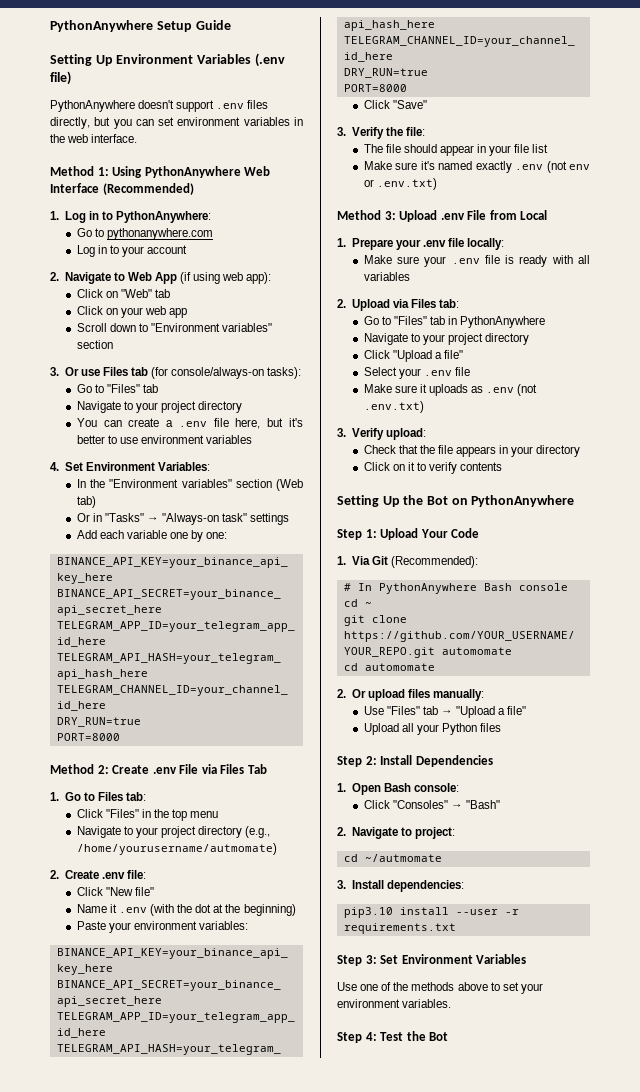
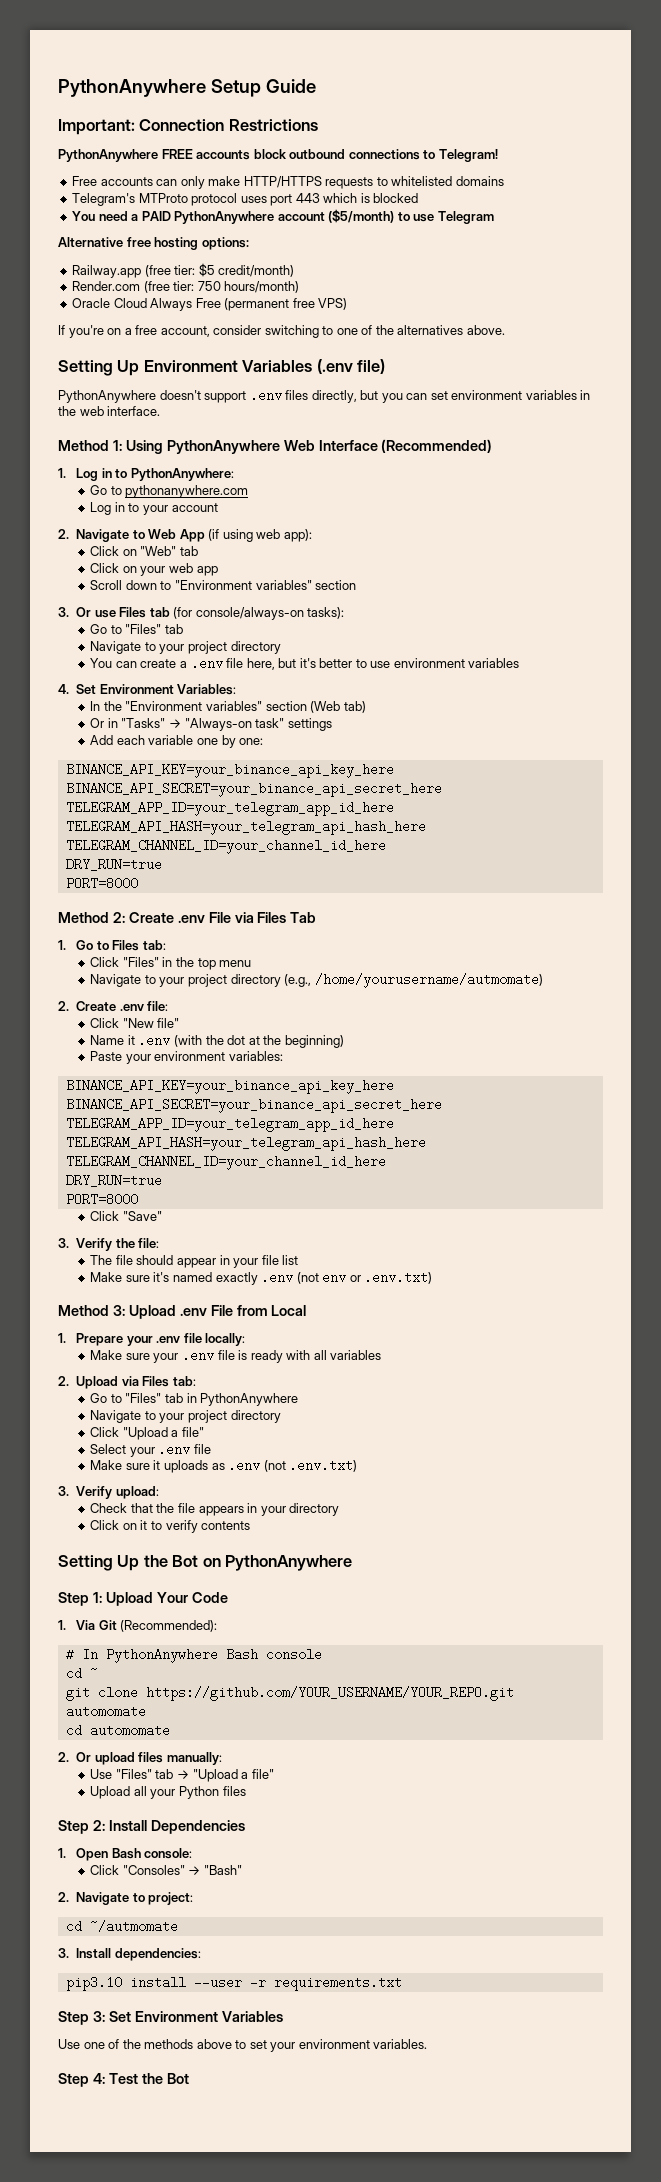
+ Important: Connection Restrictions
+ PythonAnywhere FREE accounts block outbound connections to Telegram!
+ Free accounts can only make HTTP/HTTPS requests to whitelisted domains
+ Telegram's MTProto protocol uses port 443 which is blocked
+ You need a PAID PythonAnywhere account ($5/month) to use Telegram
+ Alternative free hosting options:
+ Railway.app (free tier: $5 credit/month)
+ Render.com (free tier: 750 hours/month)
+ Oracle Cloud Always Free (permanent free VPS)
+ If you're on a free account, consider switching to one of the alternatives above.

